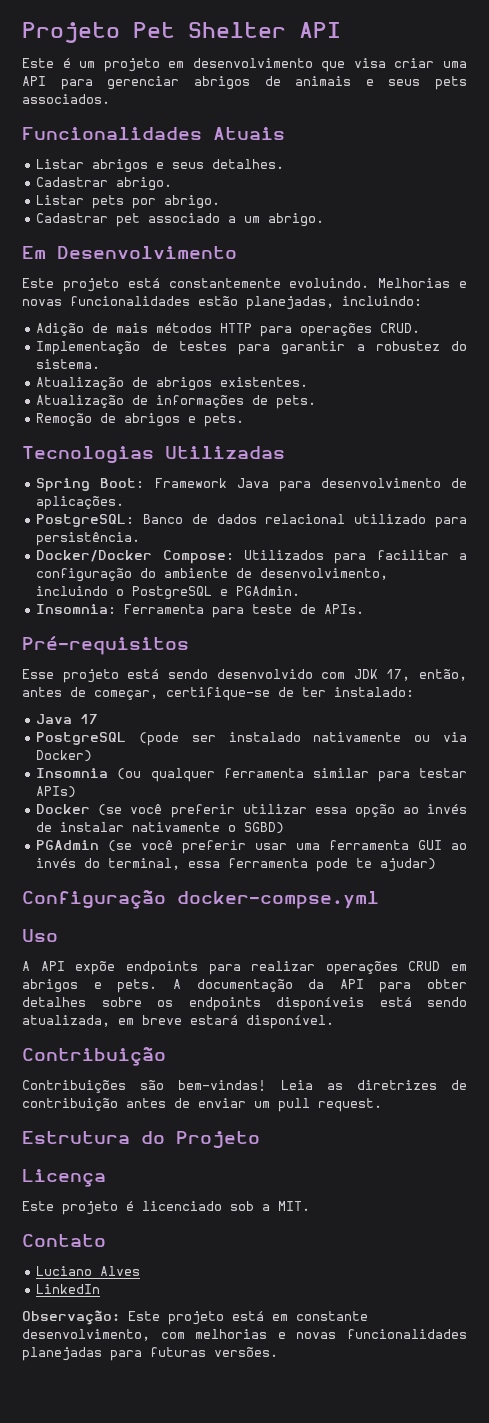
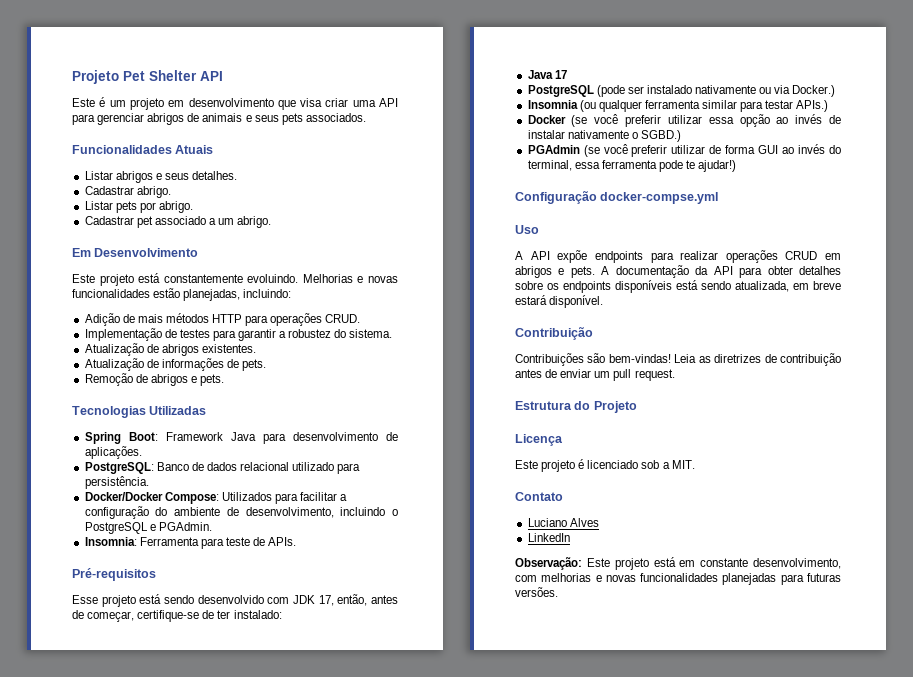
- PostgreSQL (pode ser instalado nativamente ou via Docker)
+ PostgreSQL (pode ser instalado nativamente ou via Docker.)
- Insomnia (ou qualquer ferramenta similar para testar APIs)
+ Insomnia (ou qualquer ferramenta similar para testar APIs.)
- Docker (se você preferir utilizar essa opção ao invés de instalar nativamente o SGBD)
+ Docker (se você preferir utilizar essa opção ao invés de instalar nativamente o SGBD.)
- PGAdmin (se você preferir usar uma ferramenta GUI ao invés do terminal, essa ferramenta pode te ajudar)
+ PGAdmin (se você preferir utilizar de forma GUI ao invés do terminal, essa ferramenta pode te ajudar!)

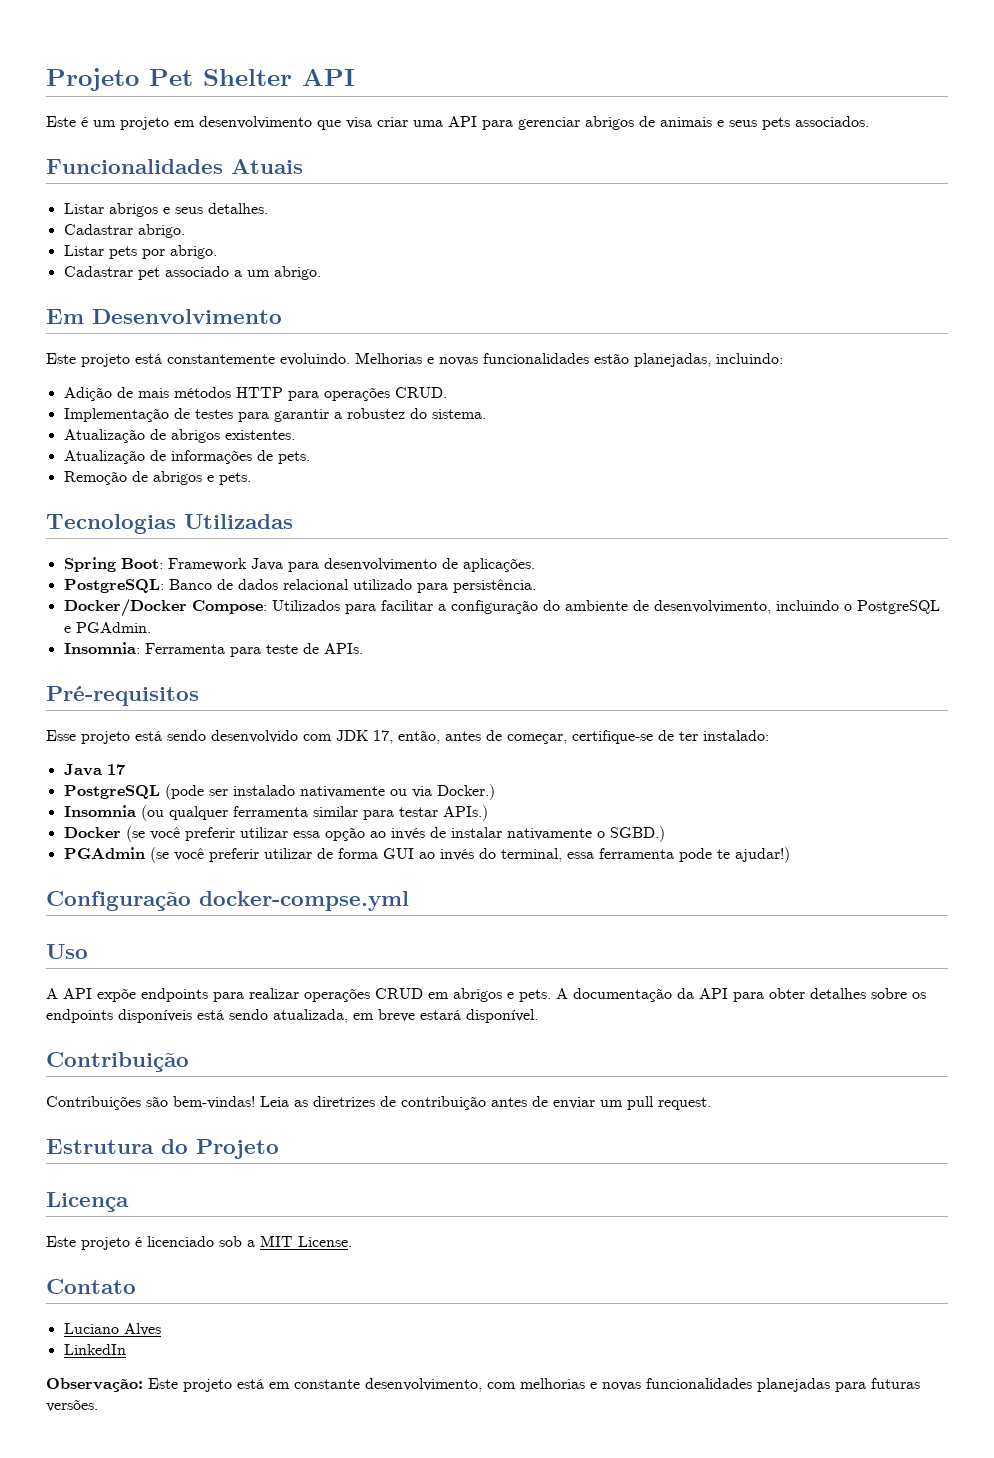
- Este projeto é licenciado sob a MIT.
+ Este projeto é licenciado sob a MIT License.

